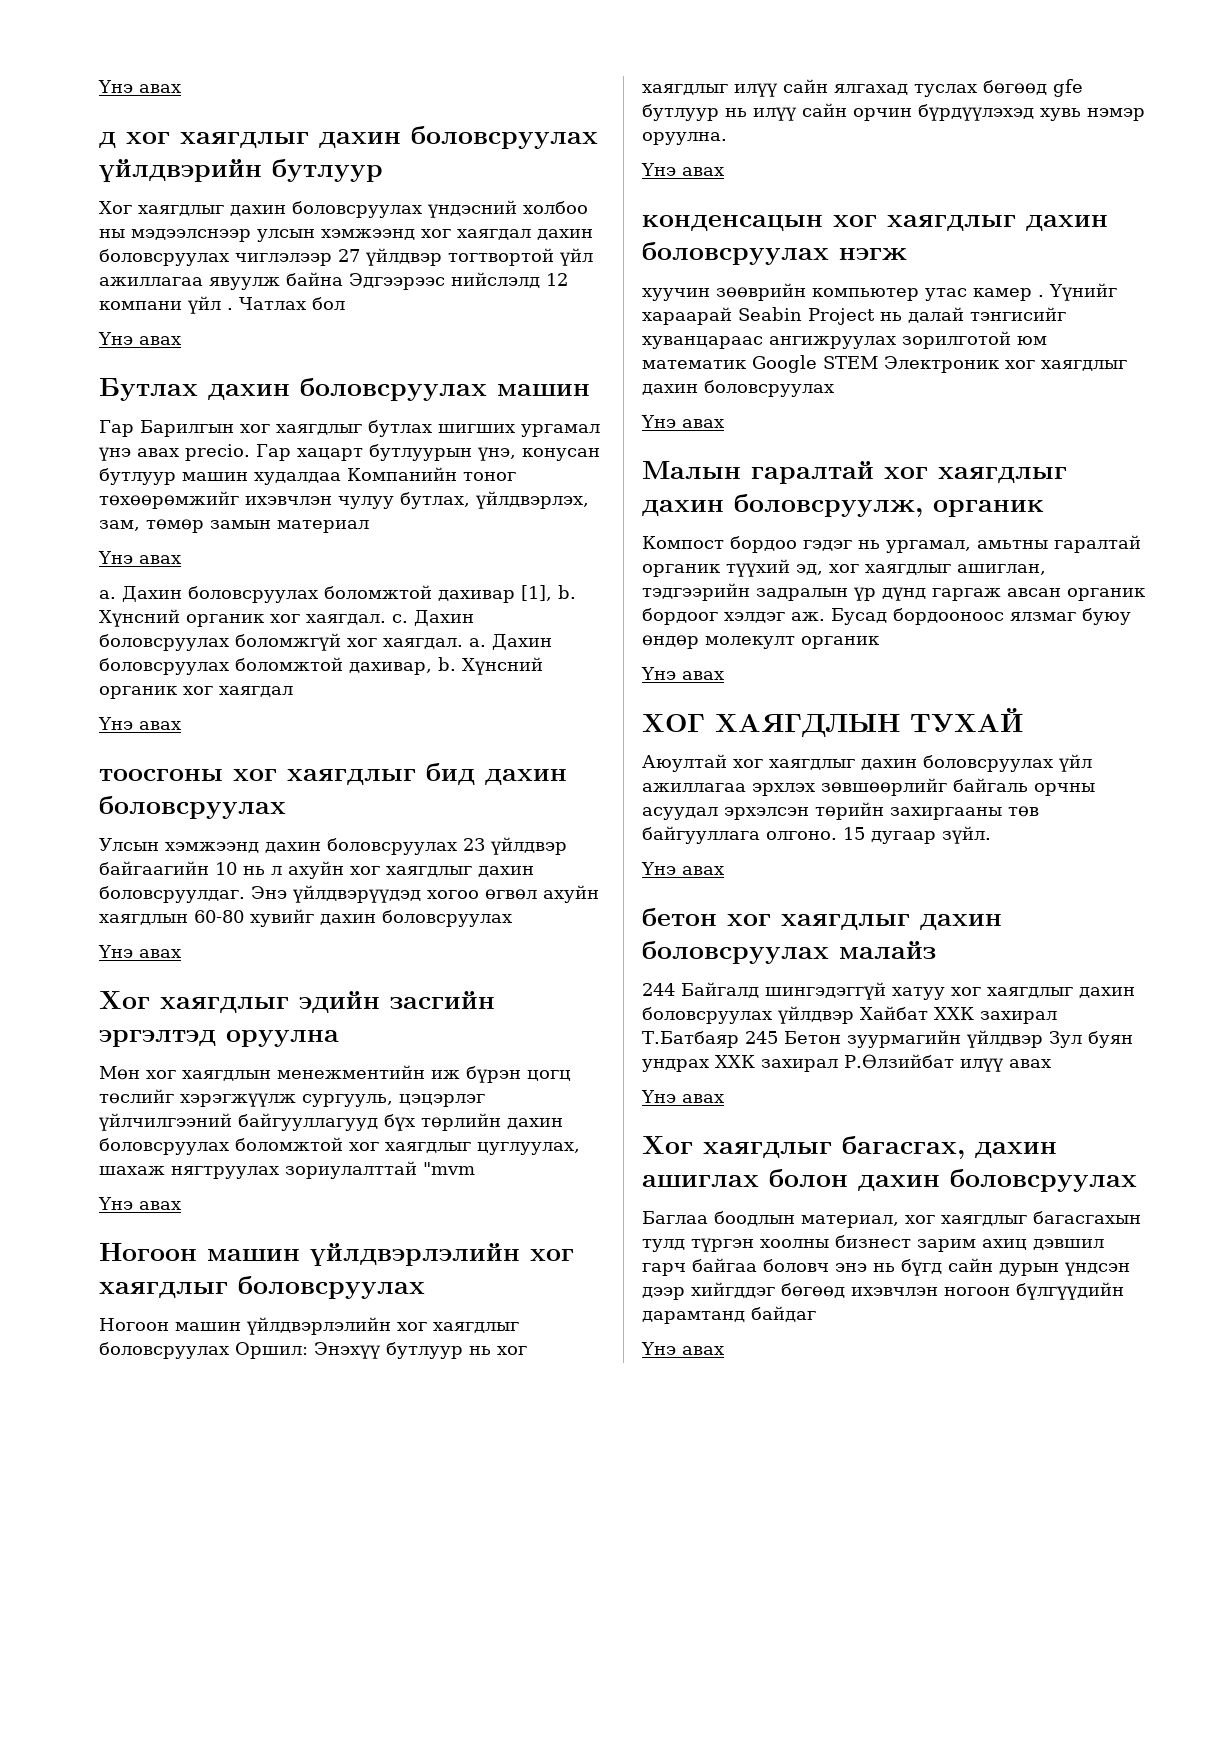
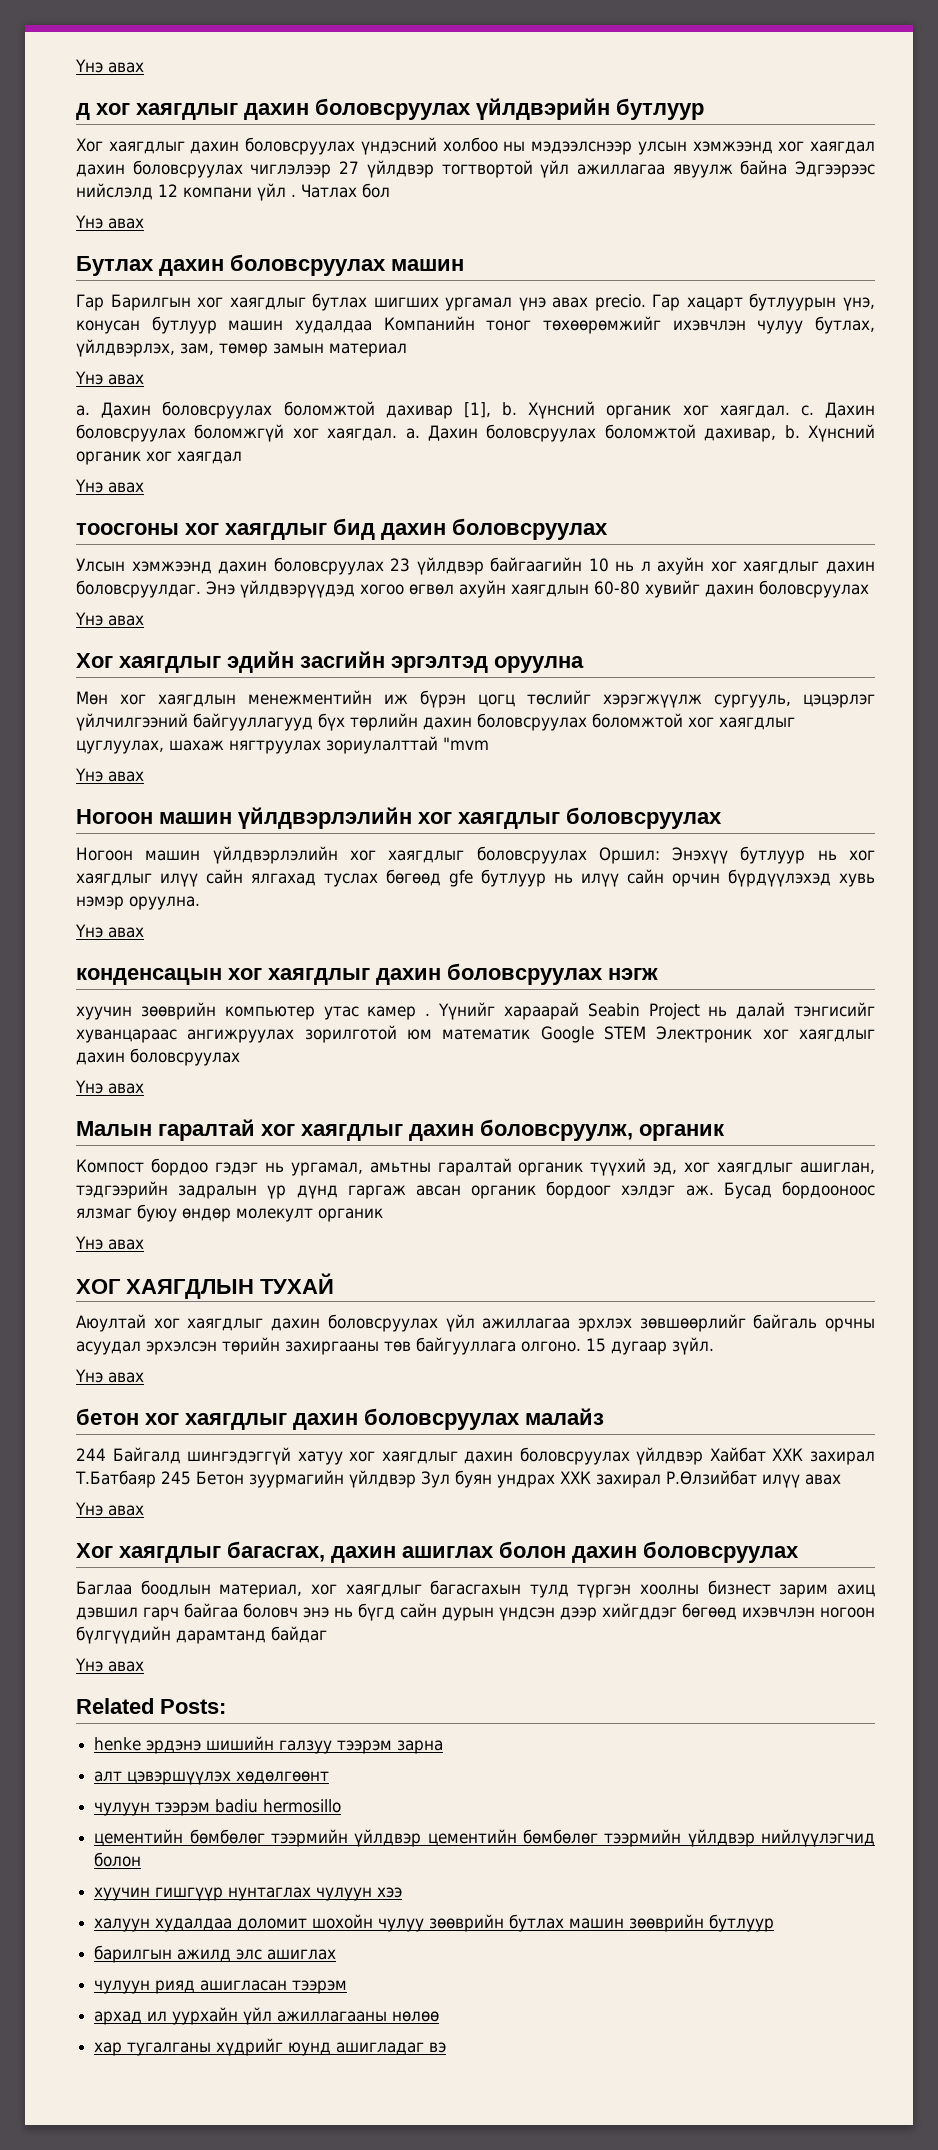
+ Related Posts:
+ henke эрдэнэ шишийн галзуу тээрэм зарна
+ алт цэвэршүүлэх хөдөлгөөнт
+ чулуун тээрэм badiu hermosillo
+ цементийн бөмбөлөг тээрмийн үйлдвэр цементийн бөмбөлөг тээрмийн үйлдвэр нийлүүлэгчид болон
+ хуучин гишгүүр нунтаглах чулуун хээ
+ халуун худалдаа доломит шохойн чулуу зөөврийн бутлах машин зөөврийн бутлуур
+ барилгын ажилд элс ашиглах
+ чулуун рияд ашигласан тээрэм
+ архад ил уурхайн үйл ажиллагааны нөлөө
+ хар тугалганы хүдрийг юунд ашигладаг вэ

